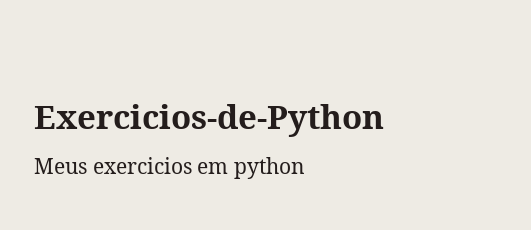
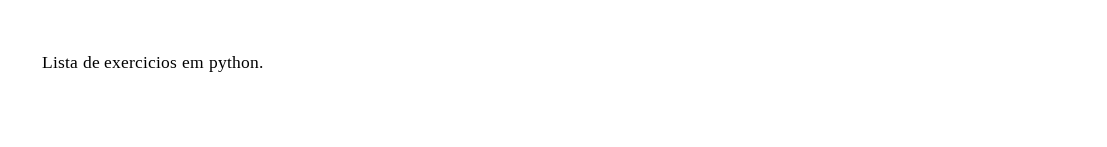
- Exercicios-de-Python
- Meus exercicios em python
+ Lista de exercicios em python.

